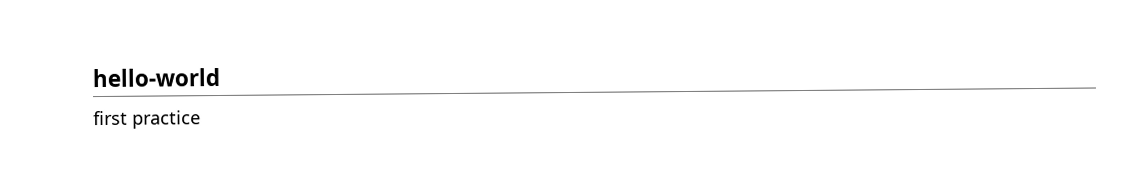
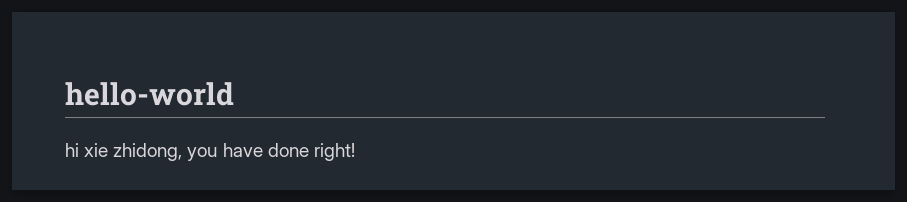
- first practice
+ hi xie zhidong, you have done right!

